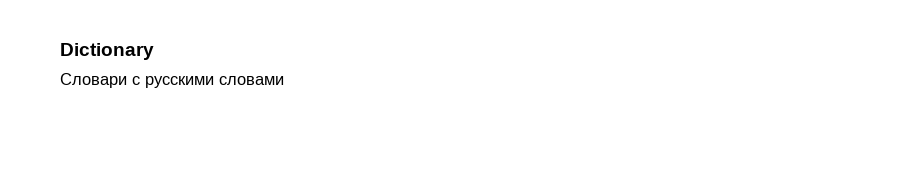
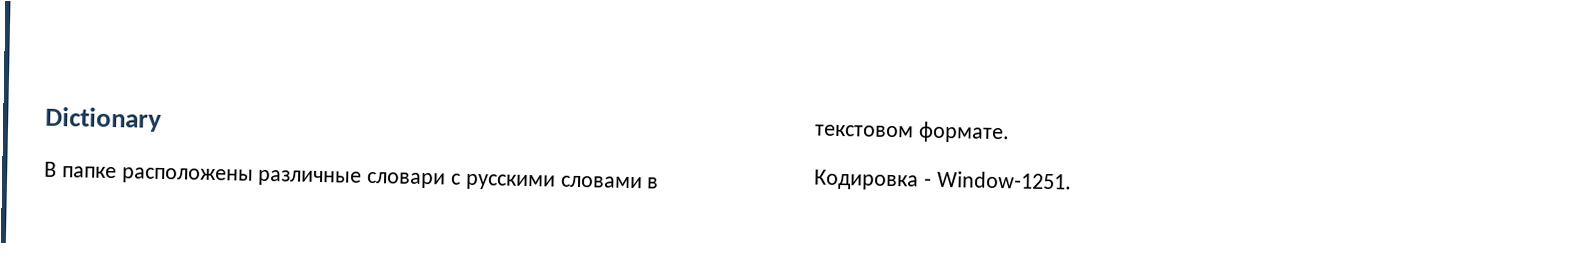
- Словари с русскими словами
+ В папке расположены различные словари с русскими словами в текстовом формате.
+ Кодировка - Window-1251.

